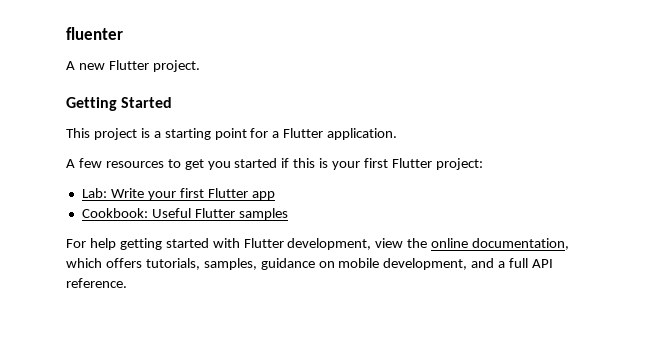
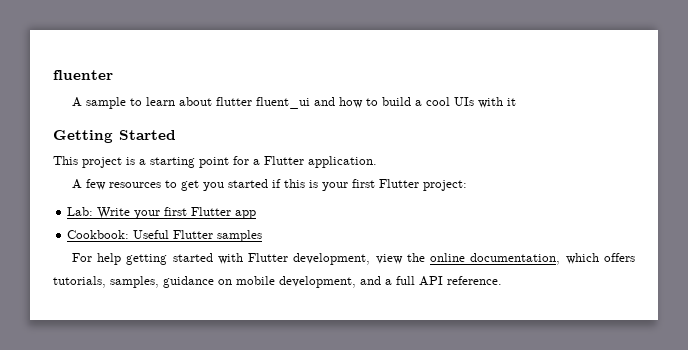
- A new Flutter project.
+ A sample to learn about flutter fluent_ui and how to build a cool UIs with it

